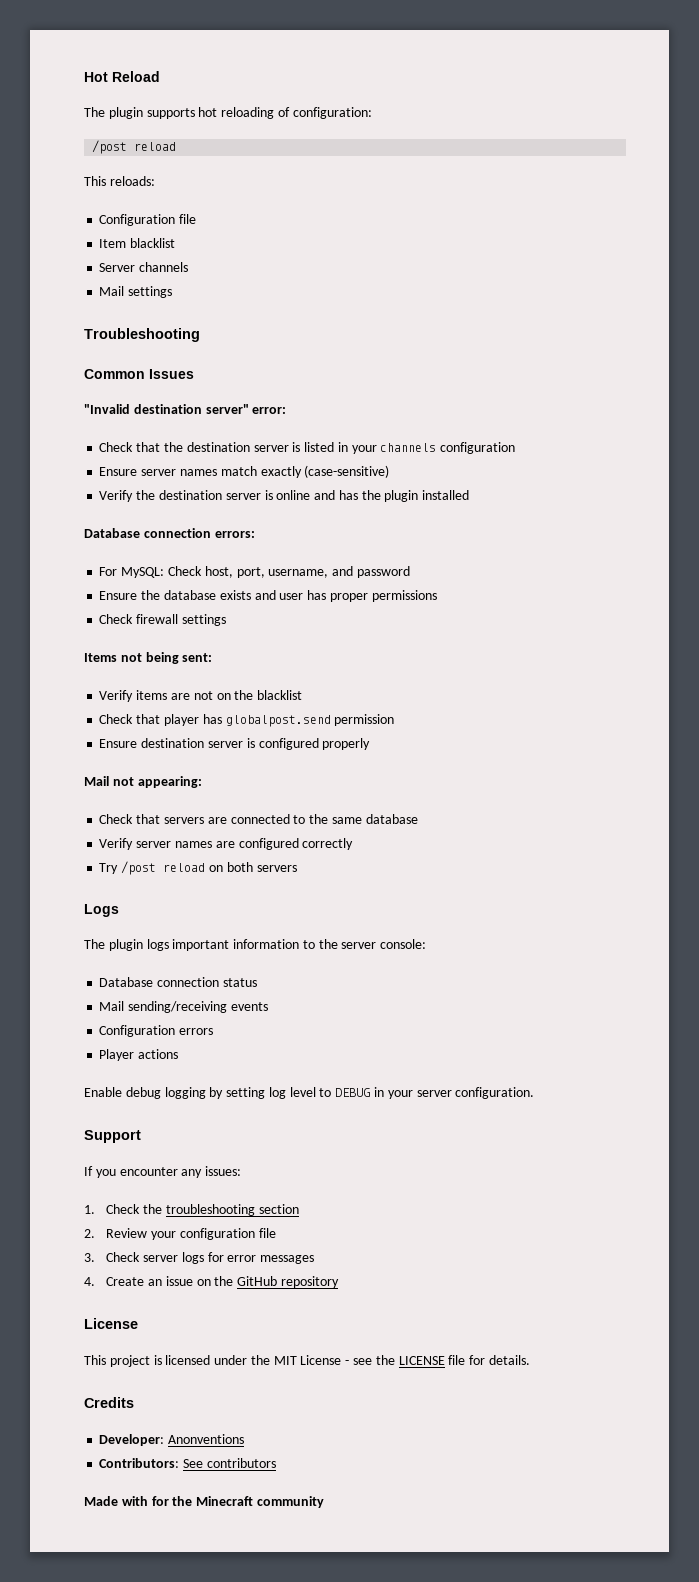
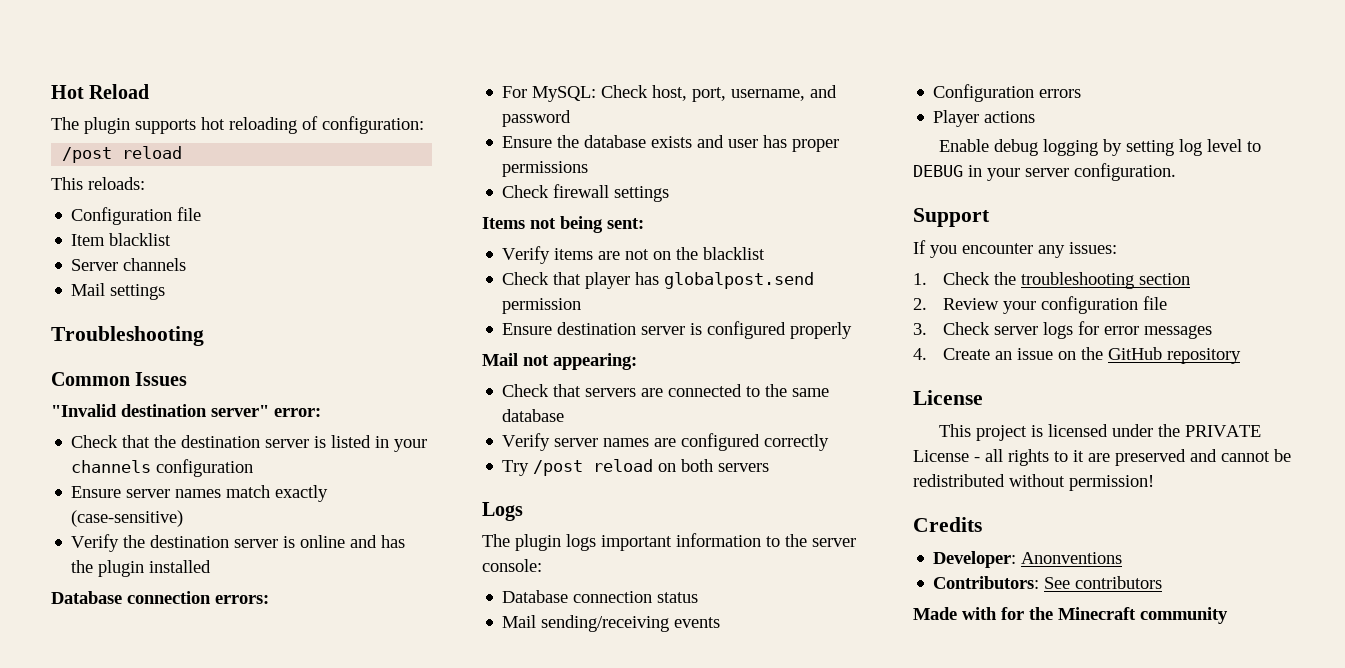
- This project is licensed under the MIT License - see the LICENSE file for details.
+ This project is licensed under the PRIVATE License - all rights to it are preserved and cannot be redistributed without permission!

